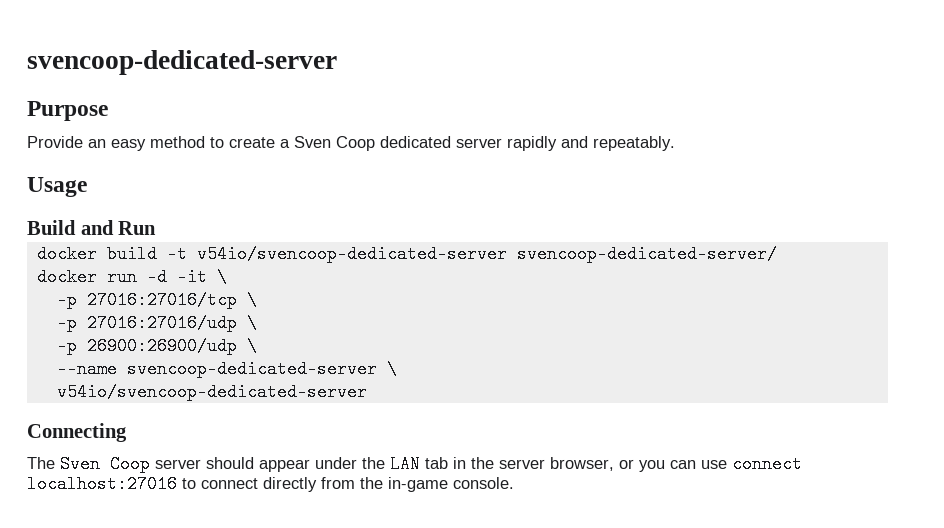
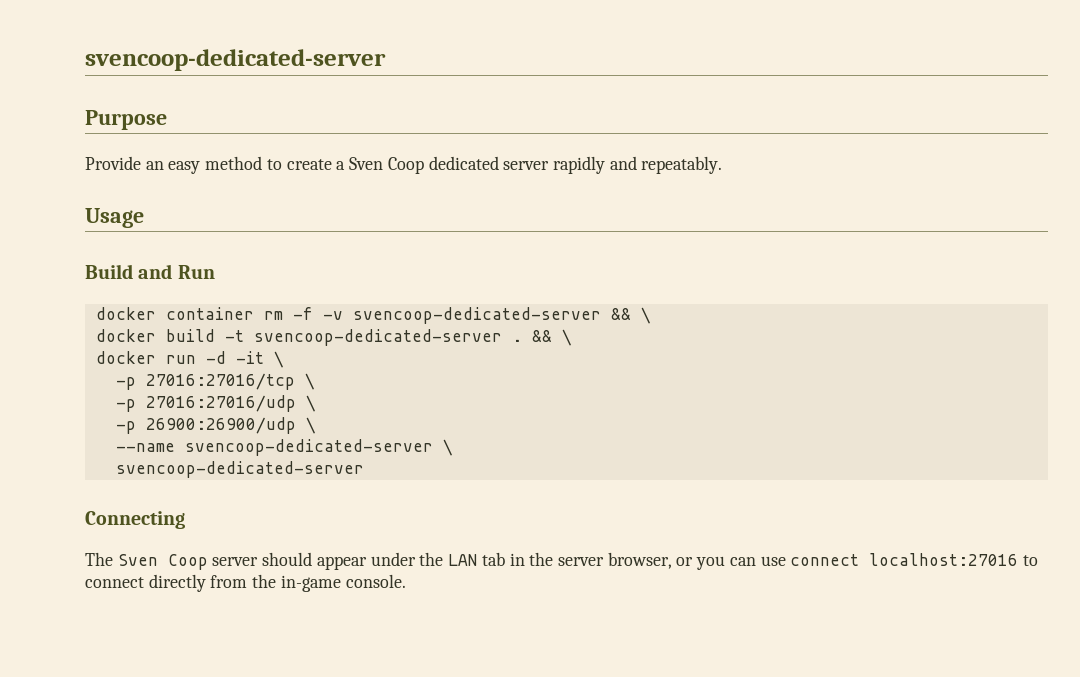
+ docker container rm -f -v svencoop-dedicated-server && \
- docker build -t v54io/svencoop-dedicated-server svencoop-dedicated-server/
+ docker build -t svencoop-dedicated-server . && \
  --name svencoop-dedicated-server \
- v54io/svencoop-dedicated-server
+ svencoop-dedicated-server

